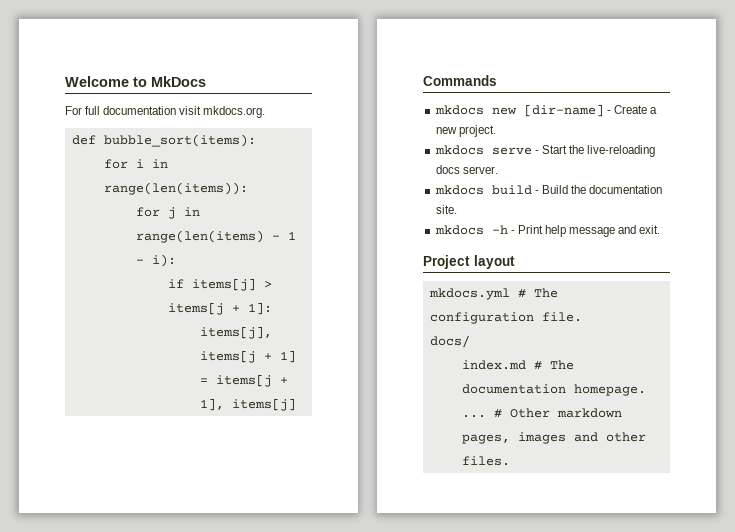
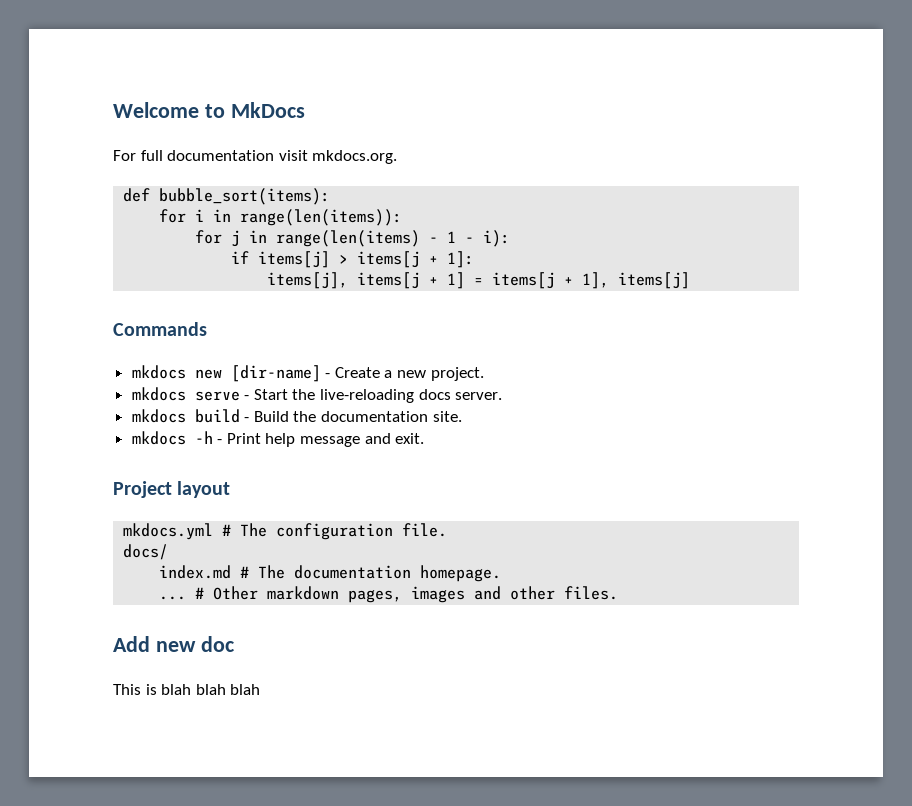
+ Add new doc
+ This is blah blah blah

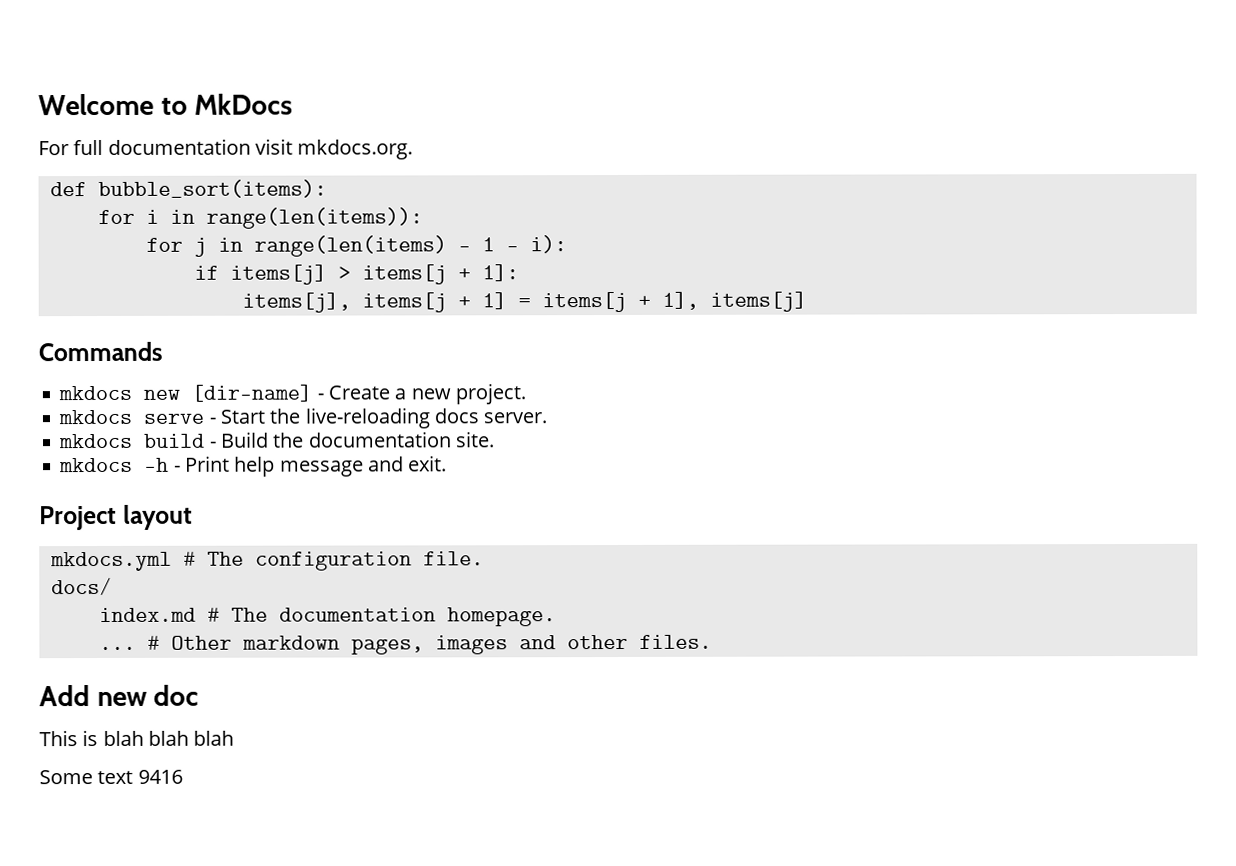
+ Some text 9416

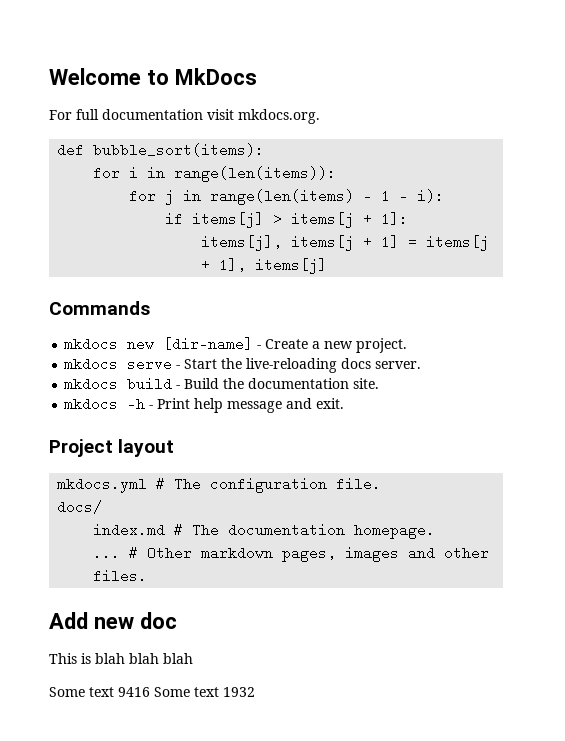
- Some text 9416
+ Some text 9416 Some text 1932

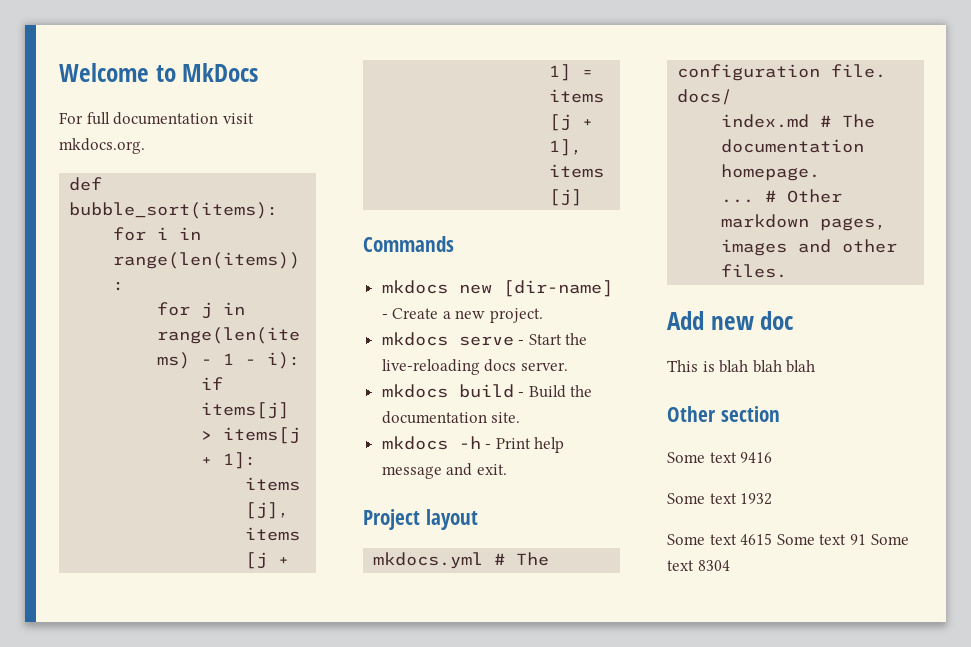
+ Other section
- Some text 9416 Some text 1932
+ Some text 9416
+ Some text 1932
+ Some text 4615 Some text 91 Some text 8304

